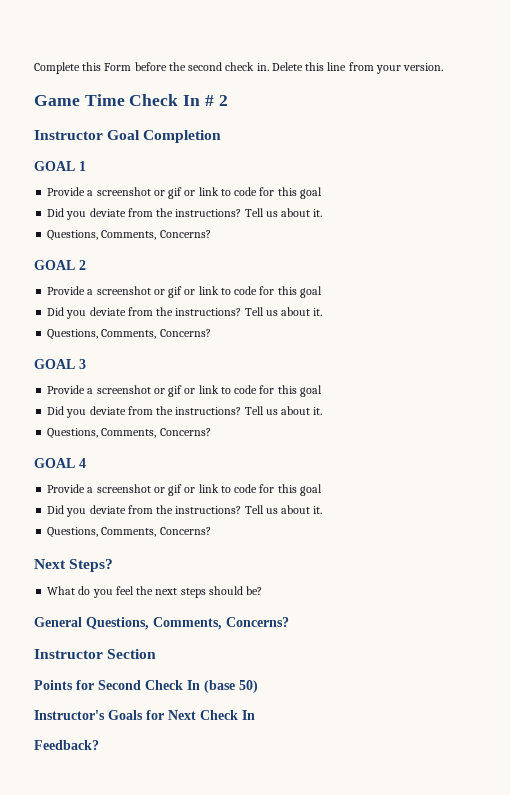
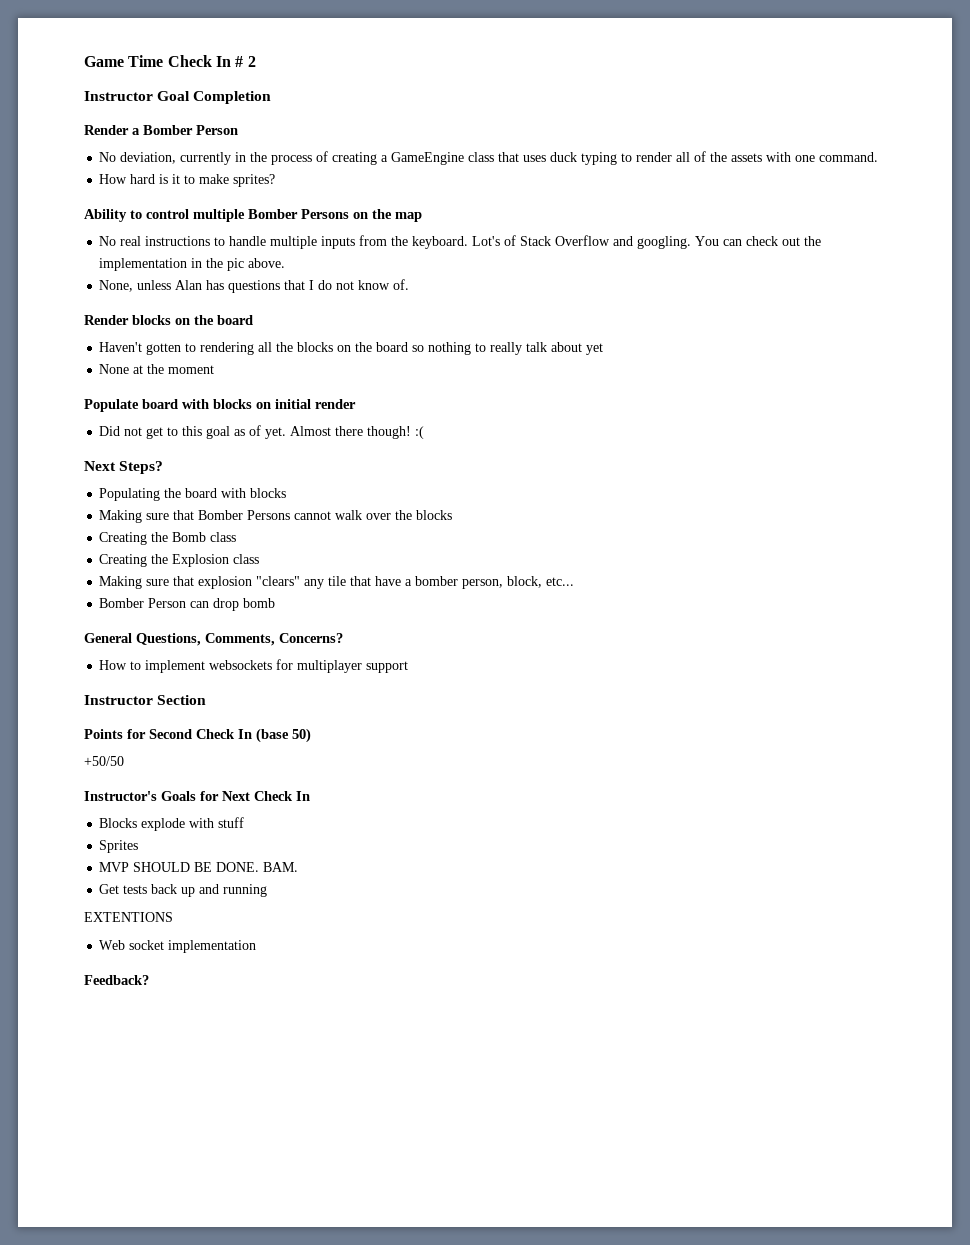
- Complete this Form before the second check in. Delete this line from your version.
- GOAL 1
- Provide a screenshot or gif or link to code for this goal
- Did you deviate from the instructions? Tell us about it.
- Questions, Comments, Concerns?
- GOAL 2
- Provide a screenshot or gif or link to code for this goal
- Did you deviate from the instructions? Tell us about it.
- Questions, Comments, Concerns?
- GOAL 3
- Provide a screenshot or gif or link to code for this goal
- Did you deviate from the instructions? Tell us about it.
- Questions, Comments, Concerns?
- GOAL 4
- Provide a screenshot or gif or link to code for this goal
- Did you deviate from the instructions? Tell us about it.
- Questions, Comments, Concerns?
+ Render a Bomber Person
+ No deviation, currently in the process of creating a GameEngine class that uses duck typing to render all of the assets with one command.
+ How hard is it to make sprites?
+ Ability to control multiple Bomber Persons on the map
+ No real instructions to handle multiple inputs from the keyboard. Lot's of Stack Overflow and googling. You can check out the implementation in the pic above.
+ None, unless Alan has questions that I do not know of.
+ Render blocks on the board
+ Haven't gotten to rendering all the blocks on the board so nothing to really talk about yet
+ None at the moment
+ Populate board with blocks on initial render
+ Did not get to this goal as of yet. Almost there though! :(
  Next Steps?
- What do you feel the next steps should be?
+ Populating the board with blocks
+ Making sure that Bomber Persons cannot walk over the blocks
+ Creating the Bomb class
+ Creating the Explosion class
+ Making sure that explosion "clears" any tile that have a bomber person, block, etc...
+ Bomber Person can drop bomb
  General Questions, Comments, Concerns?
+ How to implement websockets for multiplayer support
+ +50/50
+ Blocks explode with stuff
+ Sprites
+ MVP SHOULD BE DONE. BAM.
+ Get tests back up and running
+ EXTENTIONS
+ Web socket implementation

